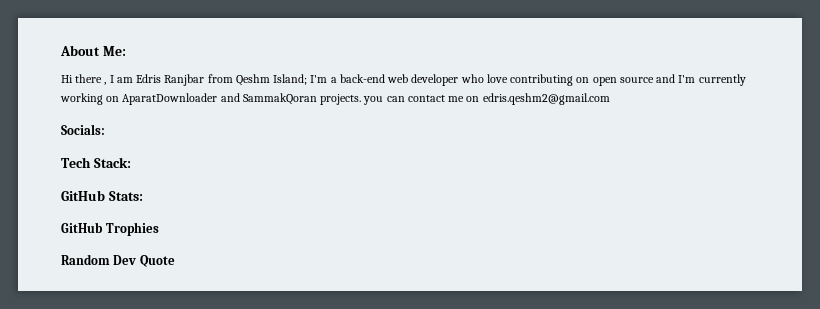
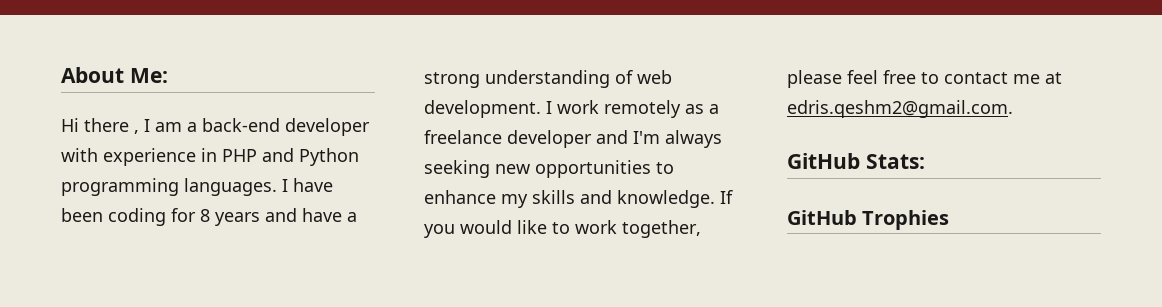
- Hi there , I am Edris Ranjbar from Qeshm Island; I'm a back-end web developer who love contributing on open source and I'm currently working on AparatDownloader and SammakQoran projects. you can contact me on edris.qeshm2@gmail.com
- Socials:
- Tech Stack:
+ Hi there , I am a back-end developer with experience in PHP and Python programming languages. I have been coding for 8 years and have a strong understanding of web development. I work remotely as a freelance developer and I'm always seeking new opportunities to enhance my skills and knowledge. If you would like to work together, please feel free to contact me at edris.qeshm2@gmail.com.
- Random Dev Quote

